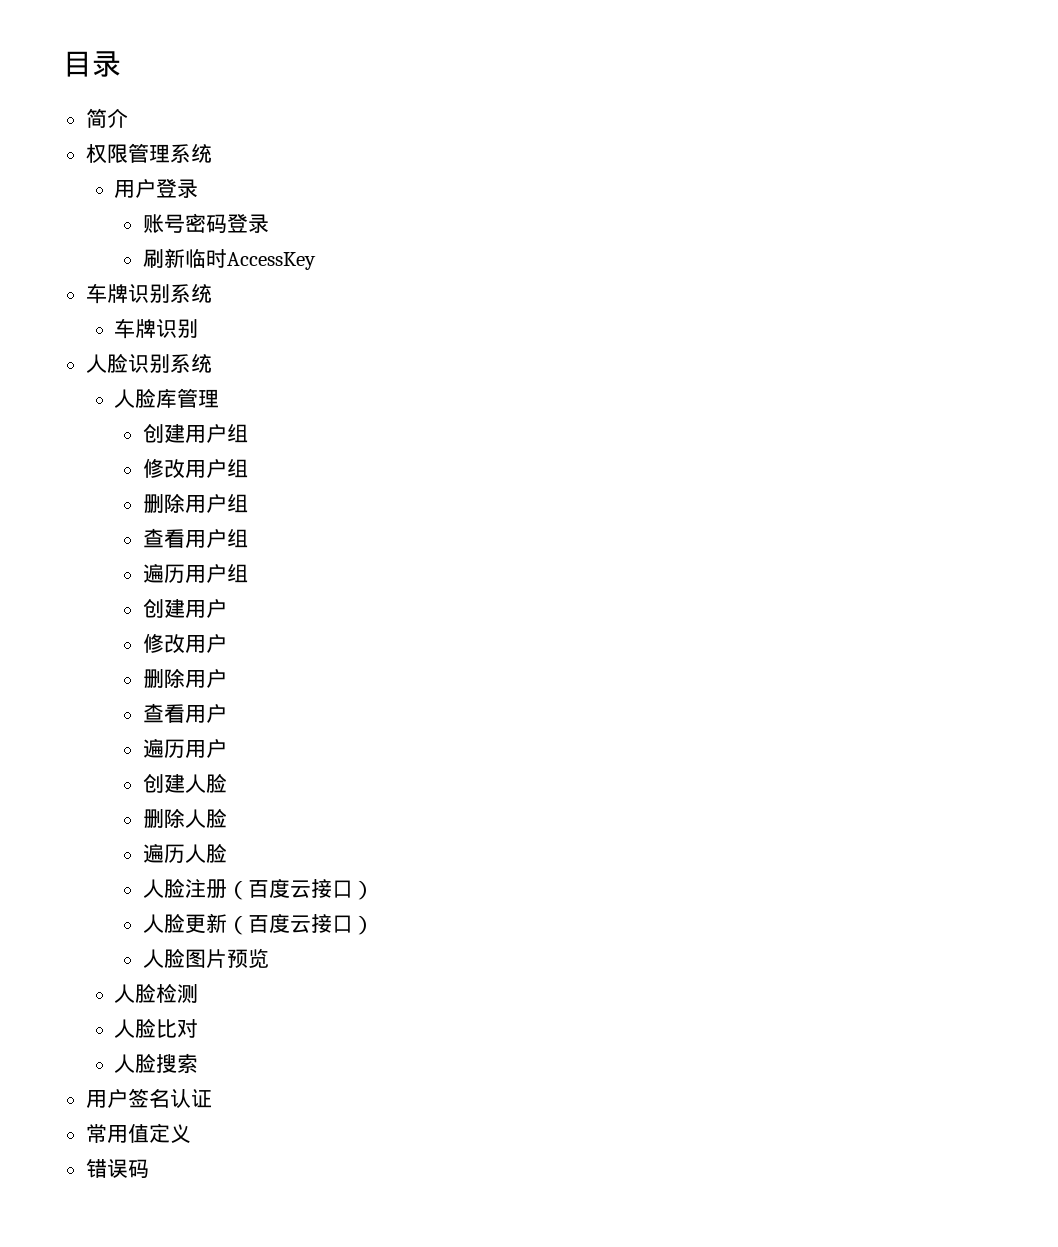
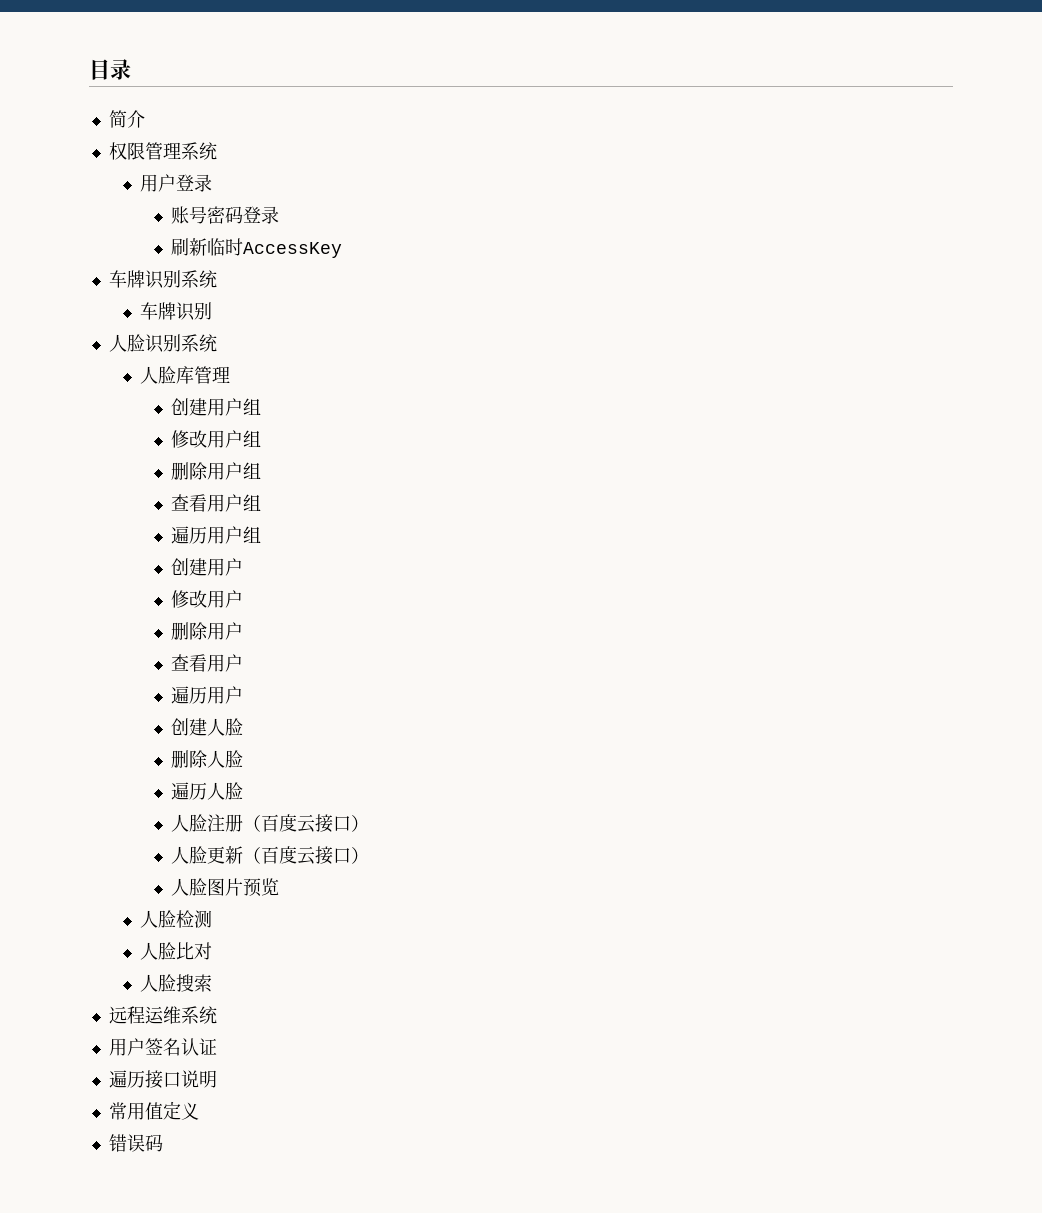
+ 远程运维系统
+ 遍历接口说明

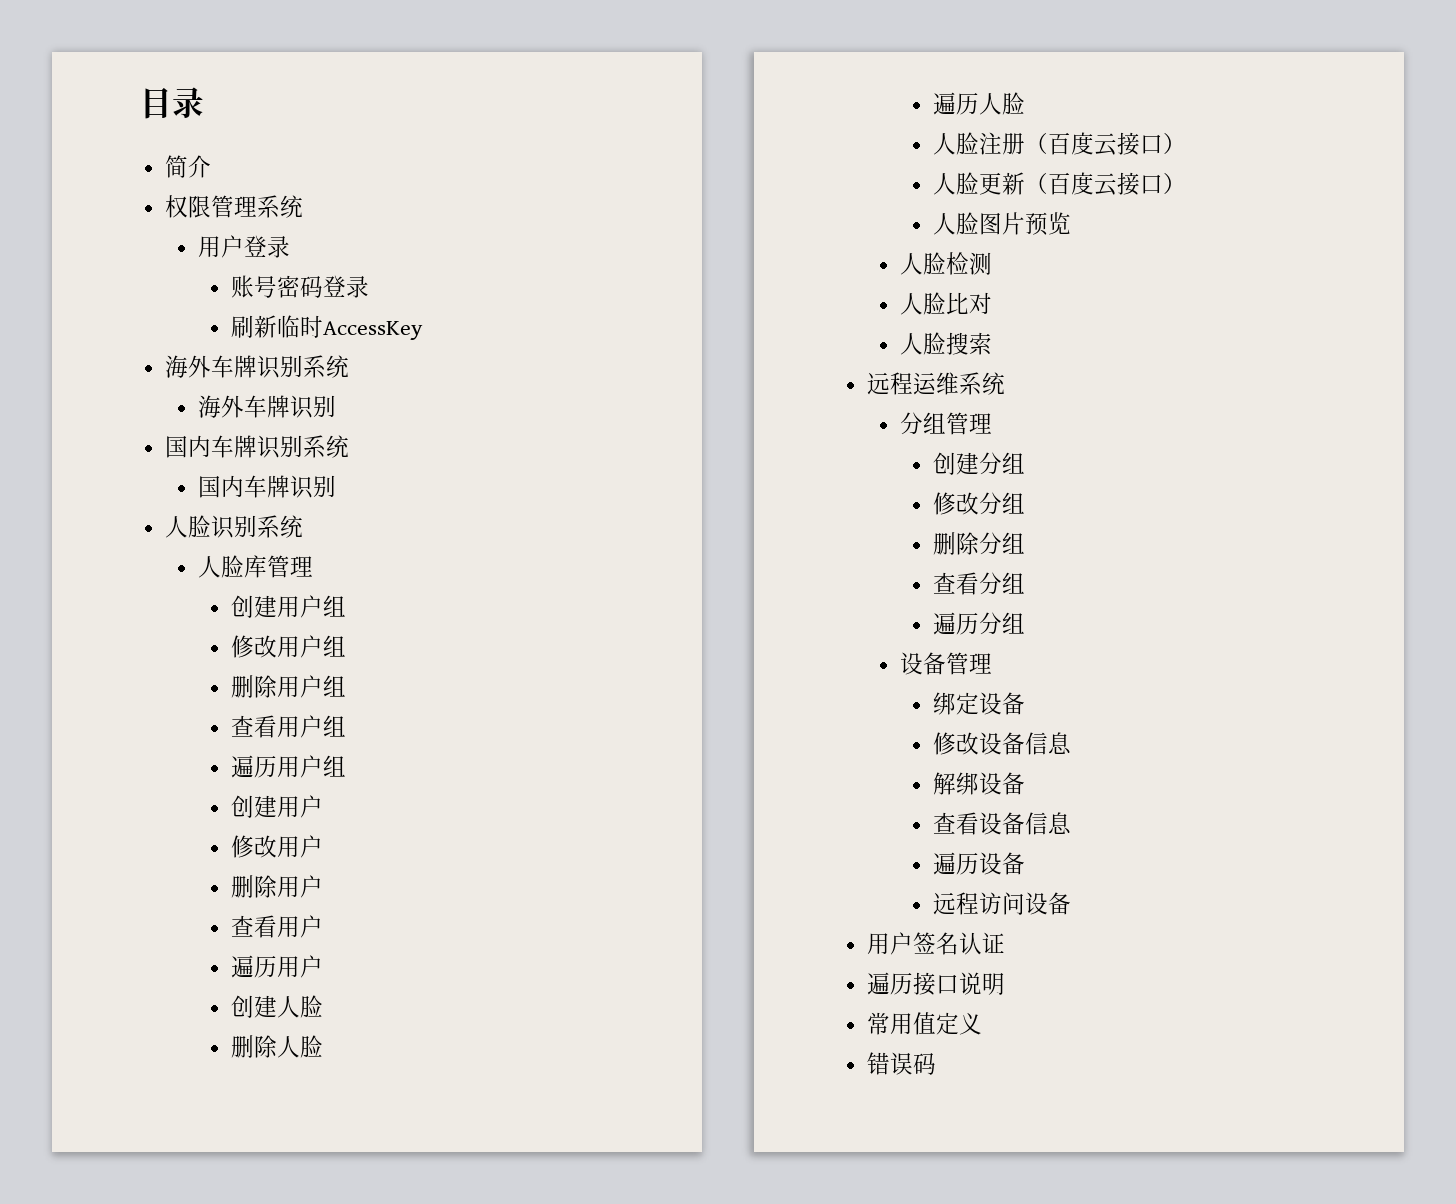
- 车牌识别系统
- 车牌识别
+ 海外车牌识别系统
+ 海外车牌识别
+ 国内车牌识别系统
+ 国内车牌识别
+ 分组管理
+ 创建分组
+ 修改分组
+ 删除分组
+ 查看分组
+ 遍历分组
+ 设备管理
+ 绑定设备
+ 修改设备信息
+ 解绑设备
+ 查看设备信息
+ 遍历设备
+ 远程访问设备

